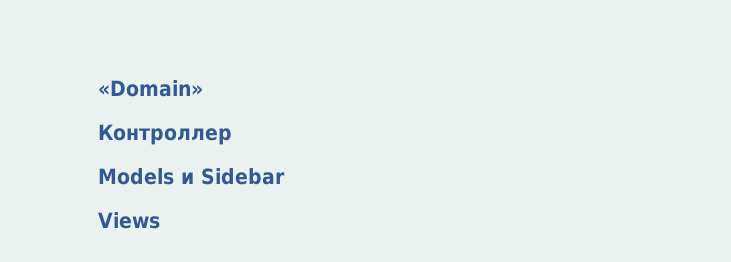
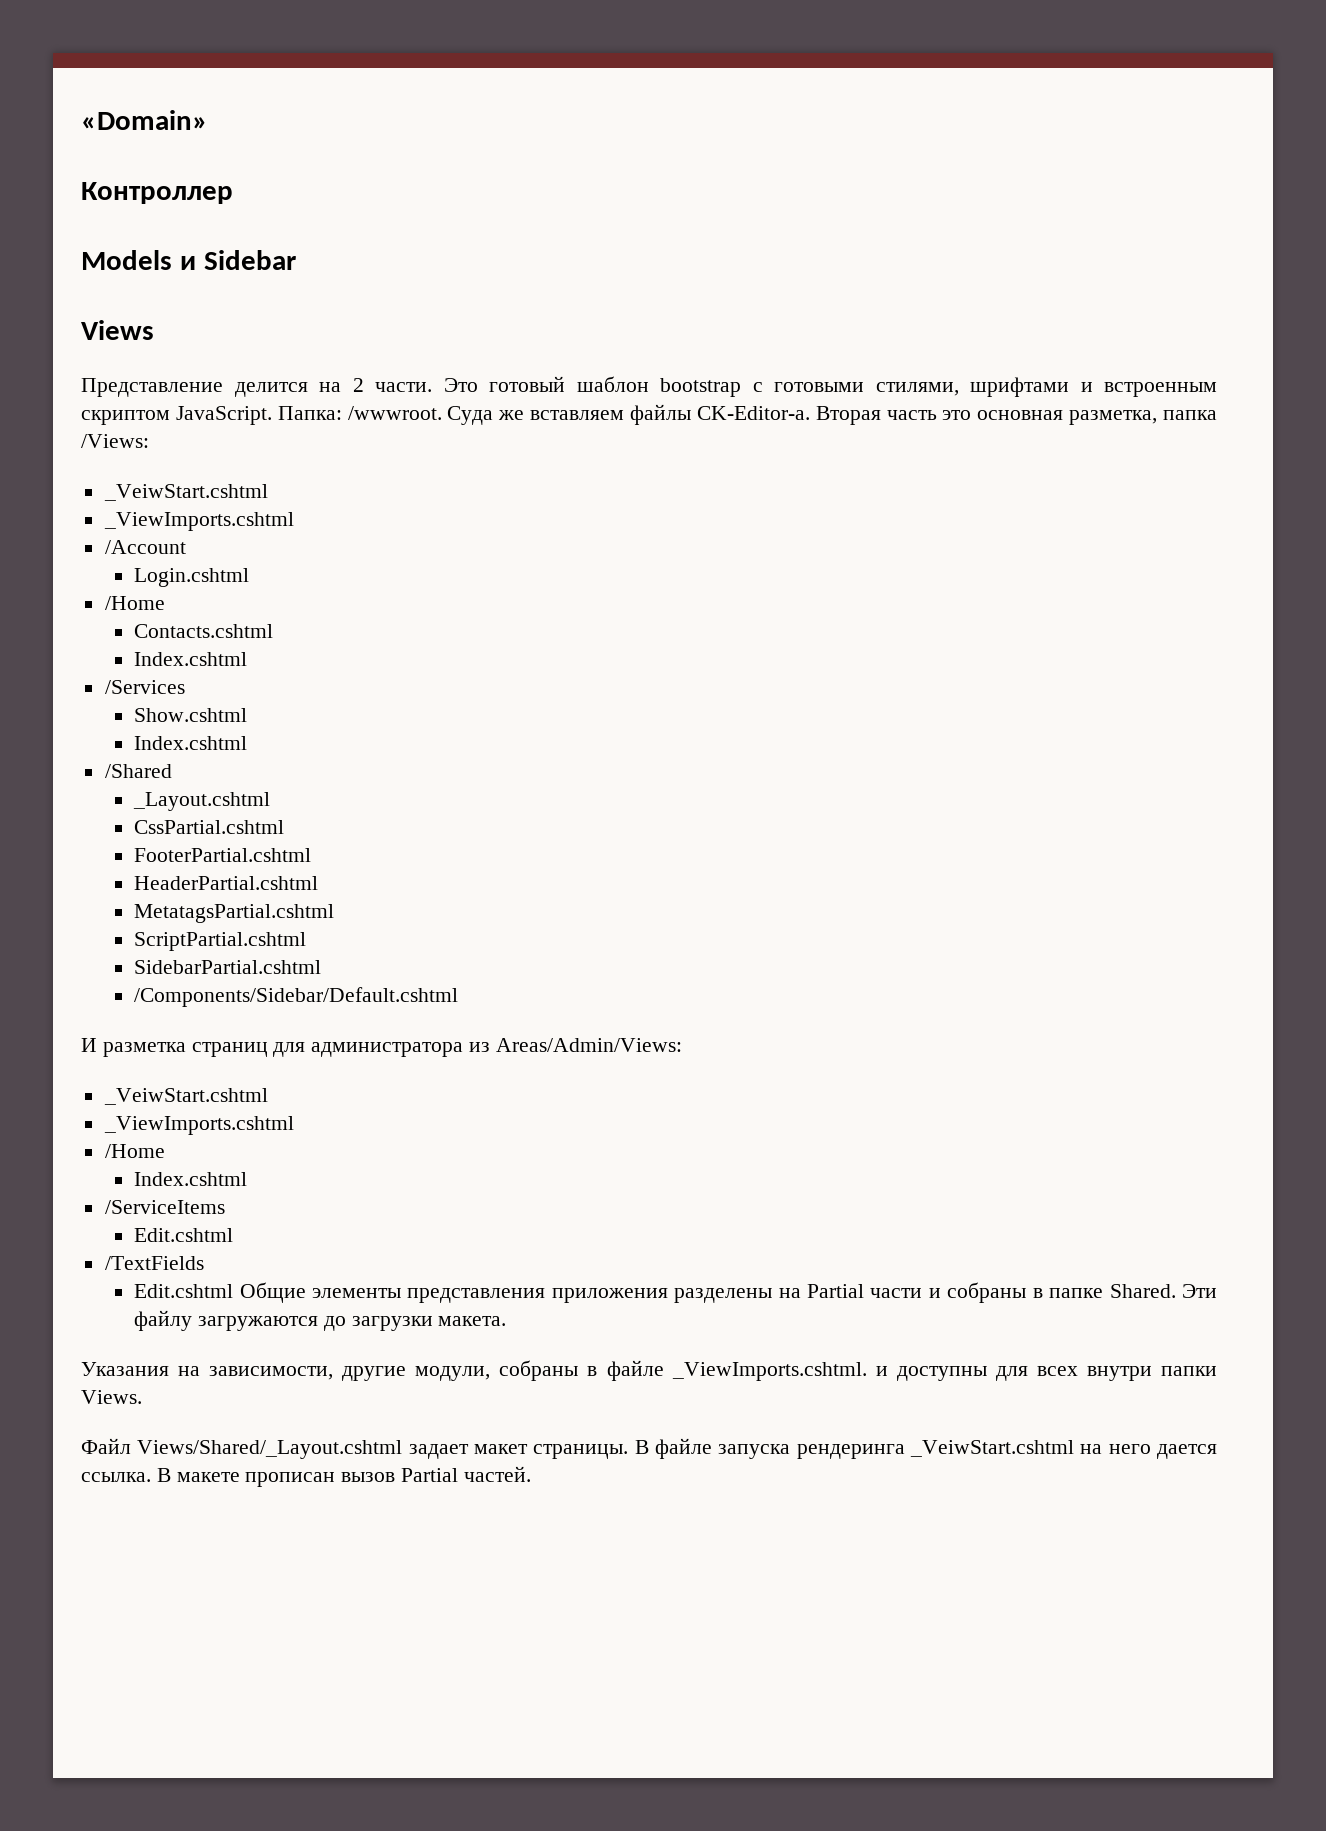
+ Представление делится на 2 части. Это готовый шаблон bootstrap с готовыми стилями, шрифтами и встроенным скриптом JavaScript. Папка: /wwwroot. Суда же вставляем файлы CK-Editor-а. Вторая часть это основная разметка, папка /Views:
+ _VeiwStart.cshtml
+ _ViewImports.cshtml
+ /Account
+ Login.cshtml
+ /Home
+ Contacts.cshtml
+ Index.cshtml
+ /Services
+ Show.cshtml
+ Index.cshtml
+ /Shared
+ _Layout.cshtml
+ CssPartial.cshtml
+ FooterPartial.cshtml
+ HeaderPartial.cshtml
+ MetatagsPartial.cshtml
+ ScriptPartial.cshtml
+ SidebarPartial.cshtml
+ /Components/Sidebar/Default.cshtml
+ И разметка страниц для администратора из Areas/Admin/Views:
+ _VeiwStart.cshtml
+ _ViewImports.cshtml
+ /Home
+ Index.cshtml
+ /ServiceItems
+ Edit.cshtml
+ /TextFields
+ Edit.cshtml Общие элементы представления приложения разделены на Partial части и собраны в папке Shared. Эти файлу загружаются до загрузки макета.
+ Указания на зависимости, другие модули, собраны в файле _ViewImports.cshtml. и доступны для всех внутри папки Views.
+ Файл Views/Shared/_Layout.cshtml задает макет страницы. В файле запуска рендеринга _VeiwStart.cshtml на него дается ссылка. В макете прописан вызов Partial частей.

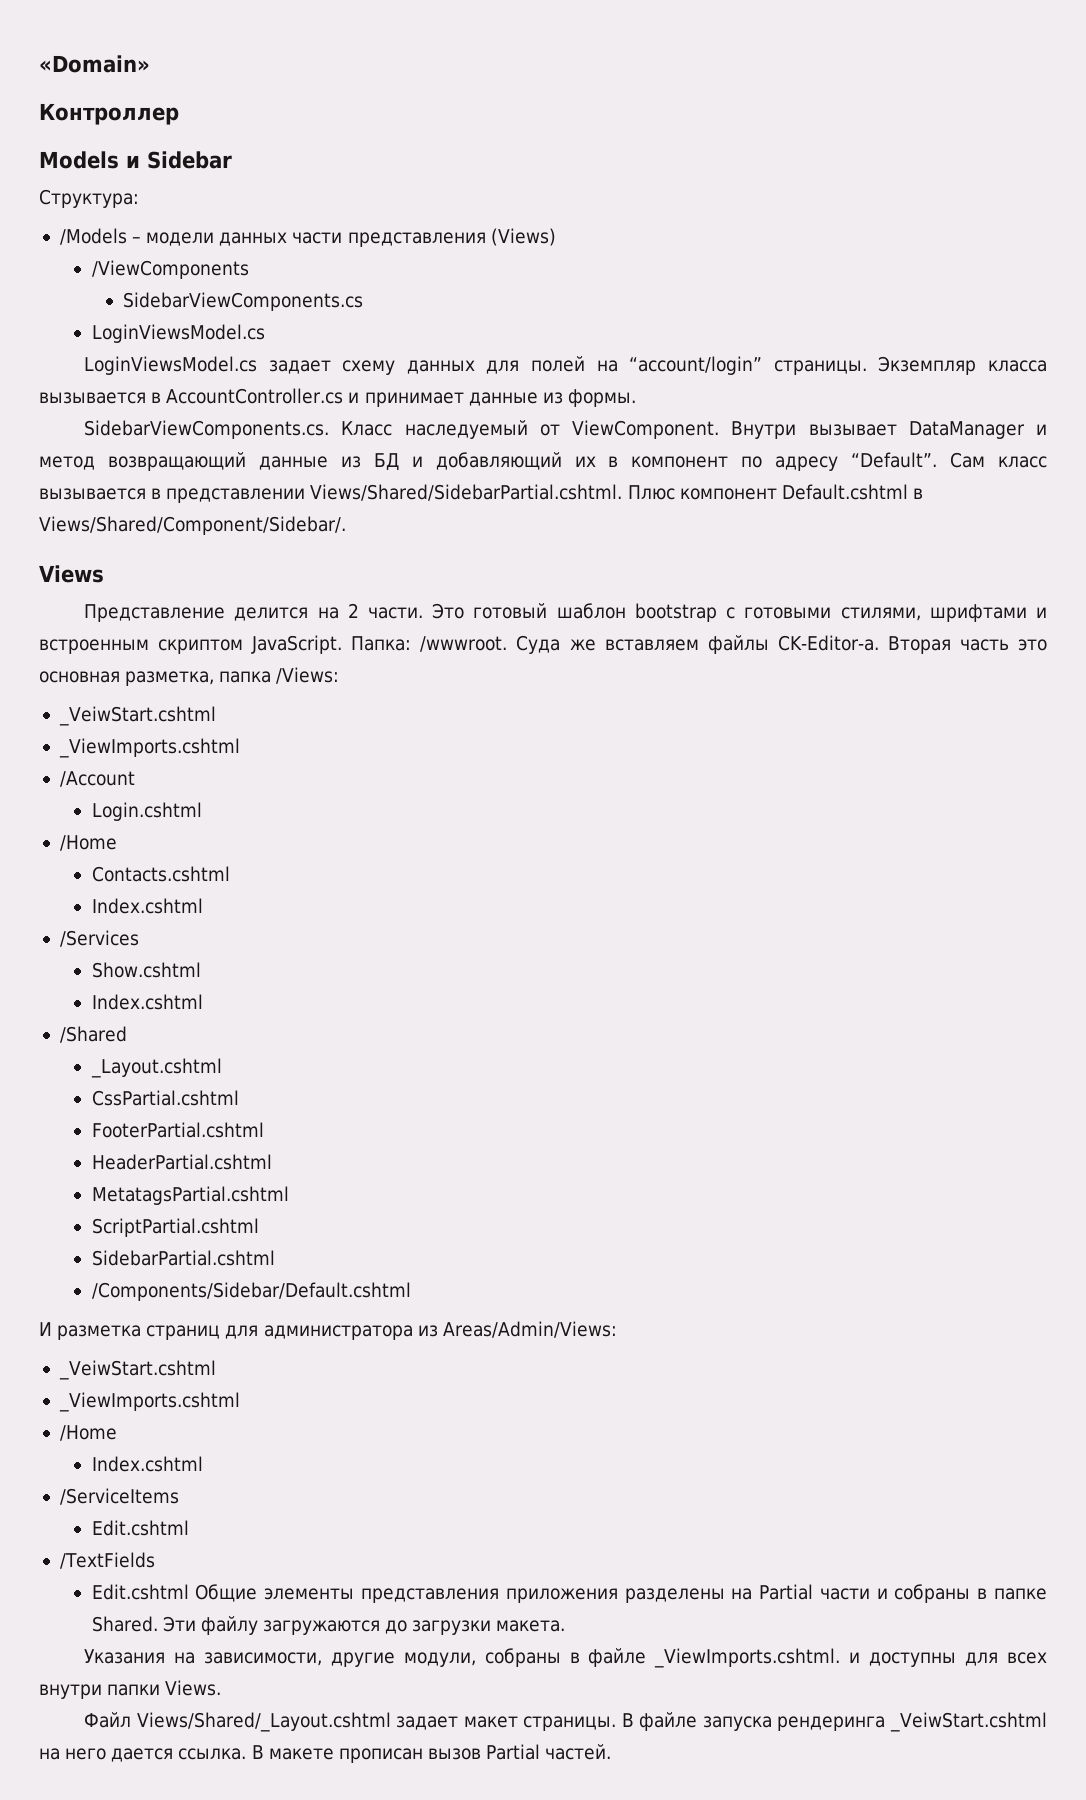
+ Структура:
+ /Models – модели данных части представления (Views)
+ /ViewComponents
+ SidebarViewComponents.cs
+ LoginViewsModel.cs
+ LoginViewsModel.cs задает схему данных для полей на “account/login” страницы. Экземпляр класса вызывается в AccountController.cs и принимает данные из формы.
+ SidebarViewComponents.cs. Класс наследуемый от ViewComponent. Внутри вызывает DataManager и метод возвращающий данные из БД и добавляющий их в компонент по адресу “Default”. Сам класс вызывается в представлении Views/Shared/SidebarPartial.cshtml. Плюс компонент Default.cshtml в Views/Shared/Component/Sidebar/.

